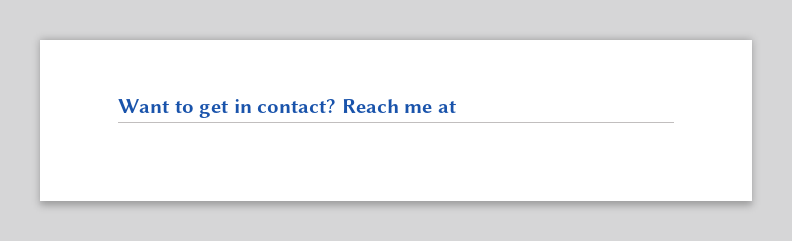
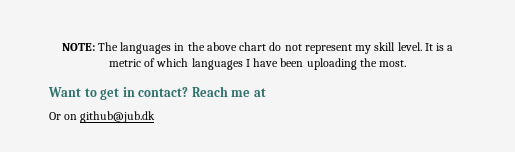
+ NOTE: The languages in the above chart do not represent my skill level. It is a metric of which languages I have been uploading the most.
+ Or on github@jub.dk

